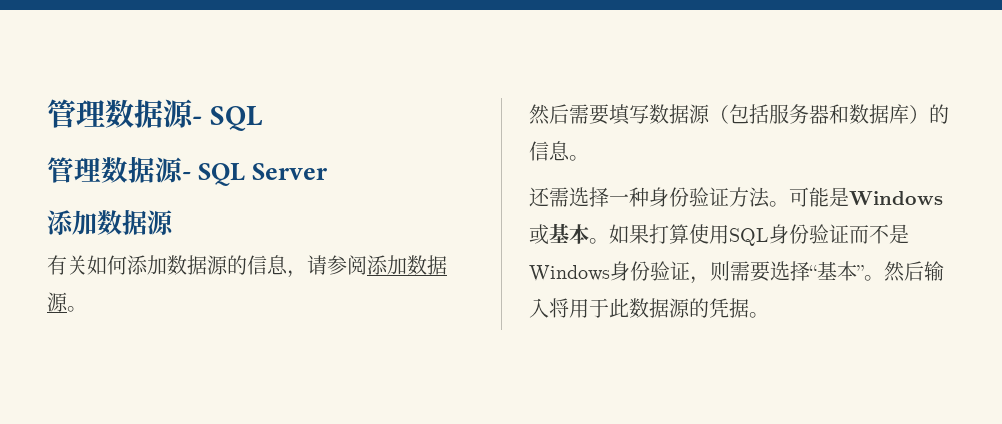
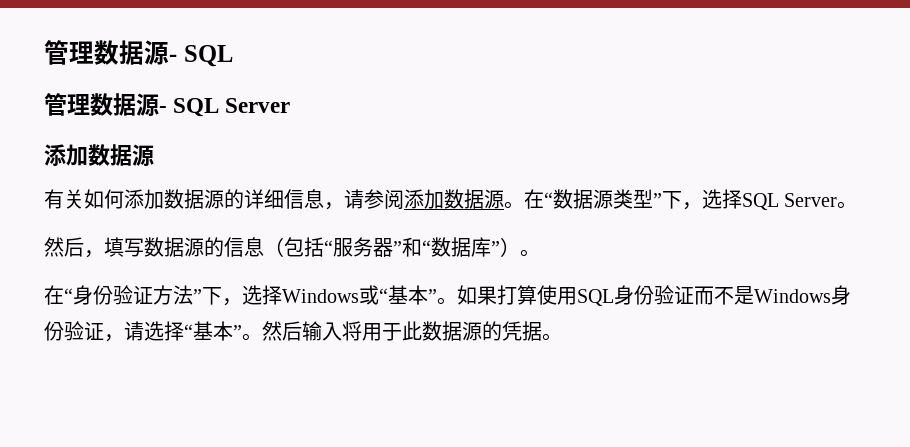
- 有关如何添加数据源的信息，请参阅添加数据源。
- 然后需要填写数据源（包括服务器和数据库）的信息。
- 还需选择一种身份验证方法。可能是Windows或基本。
+ 有关如何添加数据源的详细信息，请参阅添加数据源。在“数据源类型”下，选择SQL Server。
+ 然后，填写数据源的信息（包括“服务器”和“数据库”）。
+ 在“身份验证方法”下，选择Windows或“基本”。
- 如果打算使用SQL身份验证而不是Windows身份验证，则需要选择“基本”。
+ 如果打算使用SQL身份验证而不是Windows身份验证，请选择“基本”。

